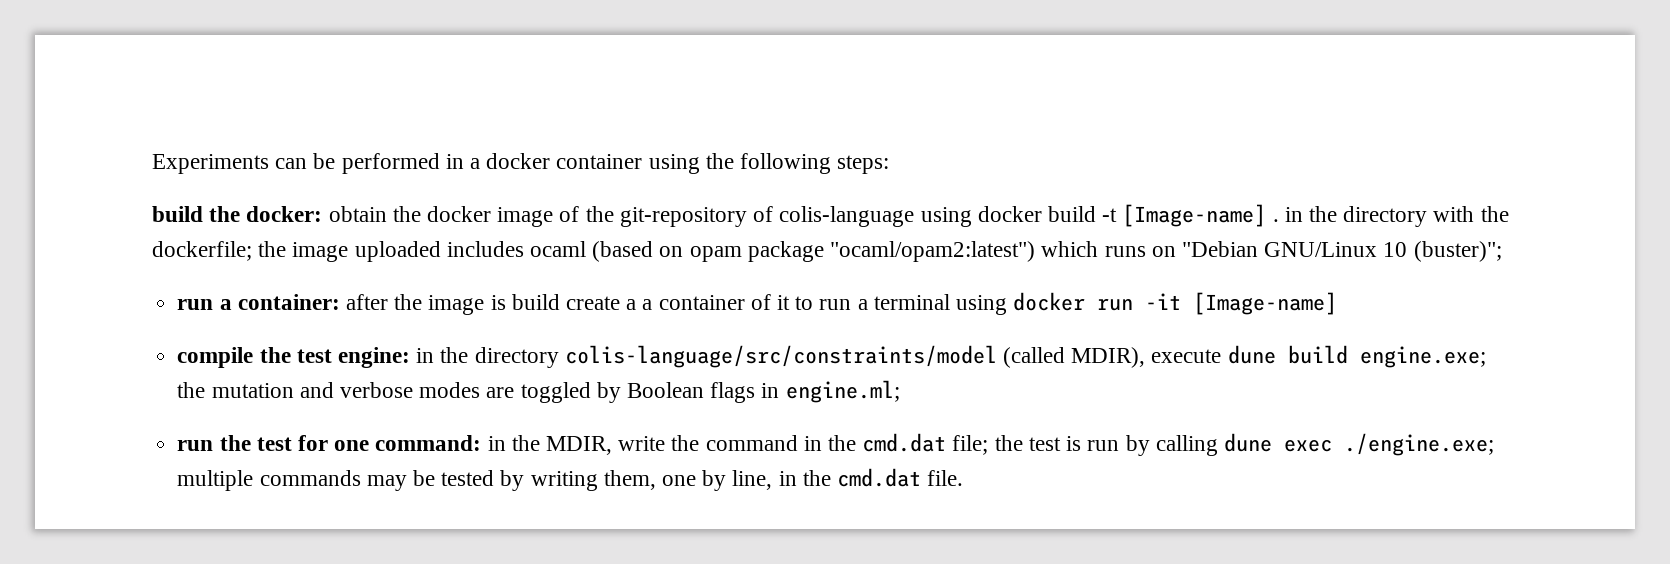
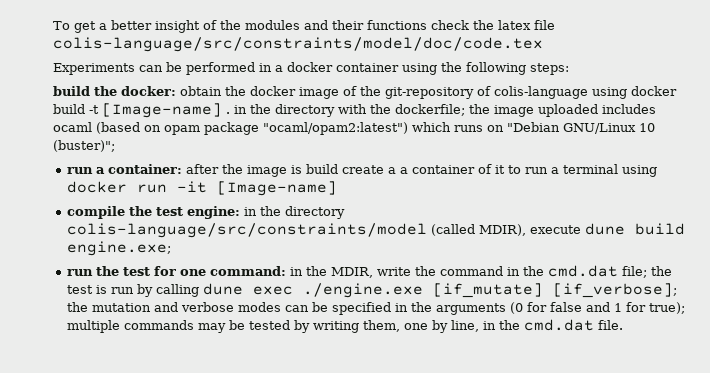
+ To get a better insight of the modules and their functions check the latex file colis-language/src/constraints/model/doc/code.tex
- compile the test engine: in the directory colis-language/src/constraints/model (called MDIR), execute dune build engine.exe; the mutation and verbose modes are toggled by Boolean flags in engine.ml;
+ compile the test engine: in the directory colis-language/src/constraints/model (called MDIR), execute dune build engine.exe;
- run the test for one command: in the MDIR, write the command in the cmd.dat file; the test is run by calling dune exec ./engine.exe; multiple commands may be tested by writing them, one by line, in the cmd.dat file.
+ run the test for one command: in the MDIR, write the command in the cmd.dat file; the test is run by calling dune exec ./engine.exe [if_mutate] [if_verbose]; the mutation and verbose modes can be specified in the arguments (0 for false and 1 for true); multiple commands may be tested by writing them, one by line, in the cmd.dat file.

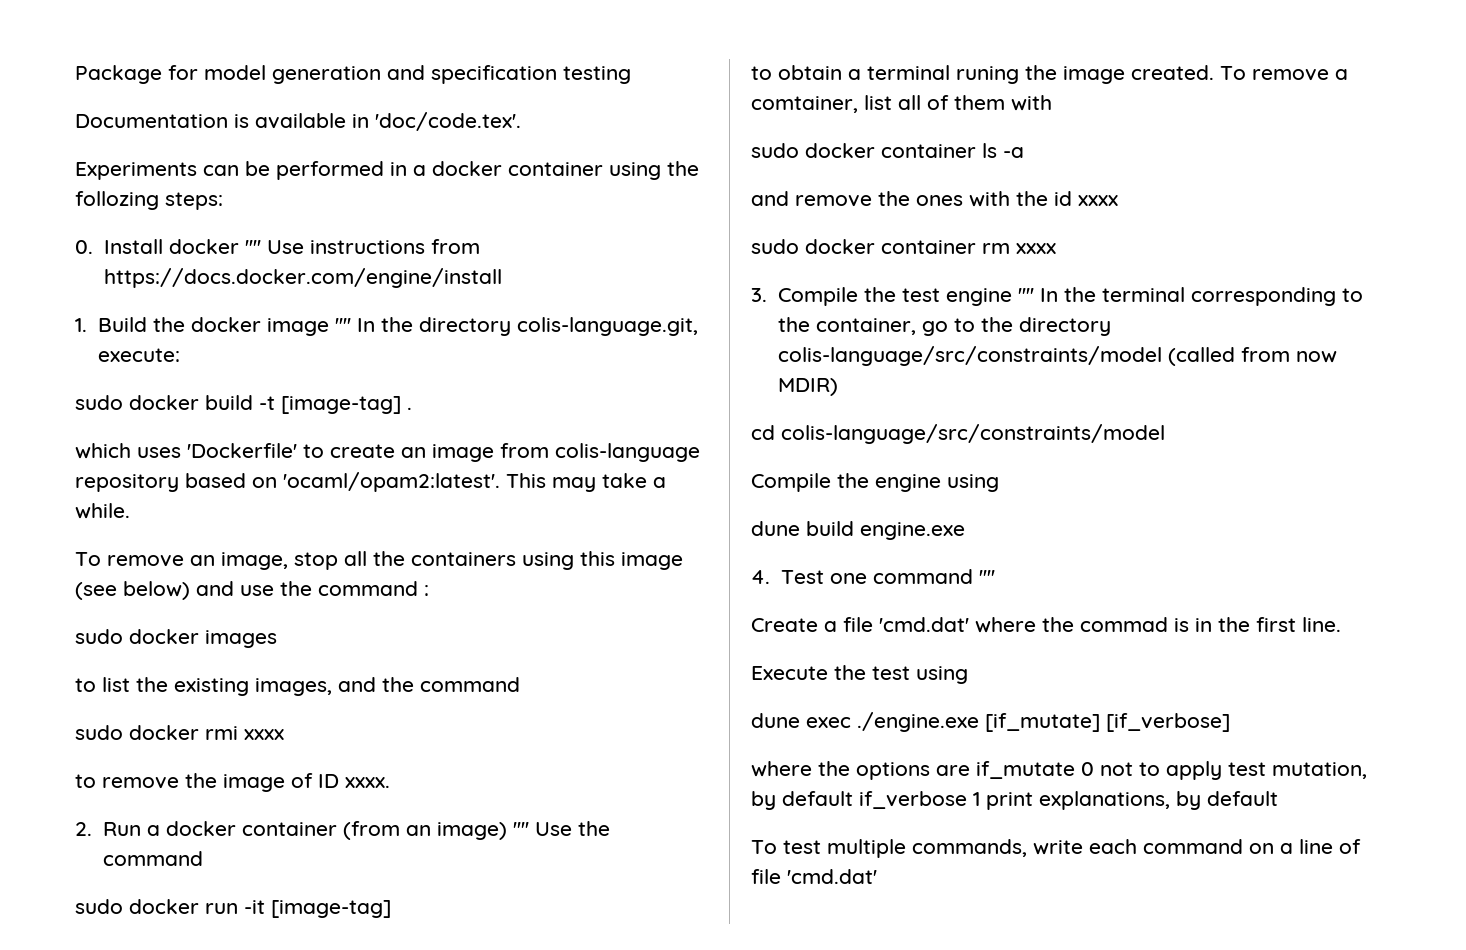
- To get a better insight of the modules and their functions check the latex file colis-language/src/constraints/model/doc/code.tex
+ Package for model generation and specification testing
+ Documentation is available in 'doc/code.tex'.
- Experiments can be performed in a docker container using the following steps:
+ Experiments can be performed in a docker container using the follozing steps:
- build the docker: obtain the docker image of the git-repository of colis-language using docker build -t [Image-name] . in the directory with the dockerfile; the image uploaded includes ocaml (based on opam package "ocaml/opam2:latest") which runs on "Debian GNU/Linux 10 (buster)";
- run a container: after the image is build create a a container of it to run a terminal using docker run -it [Image-name]
- compile the test engine: in the directory colis-language/src/constraints/model (called MDIR), execute dune build engine.exe;
- run the test for one command: in the MDIR, write the command in the cmd.dat file; the test is run by calling dune exec ./engine.exe [if_mutate] [if_verbose]; the mutation and verbose modes can be specified in the arguments (0 for false and 1 for true); multiple commands may be tested by writing them, one by line, in the cmd.dat file.
+ 0. Install docker '''' Use instructions from https://docs.docker.com/engine/install
+ 1. Build the docker image '''' In the directory colis-language.git, execute:
+ sudo docker build -t [image-tag] .
+ which uses 'Dockerfile' to create an image from colis-language repository based on 'ocaml/opam2:latest'. This may take a while.
+ To remove an image, stop all the containers using this image (see below) and use the command :
+ sudo docker images
+ to list the existing images, and the command
+ sudo docker rmi xxxx
+ to remove the image of ID xxxx.
+ 2. Run a docker container (from an image) '''' Use the command
+ sudo docker run -it [image-tag]
+ to obtain a terminal runing the image created. To remove a comtainer, list all of them with
+ sudo docker container ls -a
+ and remove the ones with the id xxxx
+ sudo docker container rm xxxx
+ 3. Compile the test engine '''' In the terminal corresponding to the container, go to the directory colis-language/src/constraints/model (called from now MDIR)
+ cd colis-language/src/constraints/model
+ Compile the engine using
+ dune build engine.exe
+ 4. Test one command ''''
+ Create a file 'cmd.dat' where the commad is in the first line.
+ Execute the test using
+ dune exec ./engine.exe [if_mutate] [if_verbose]
+ where the options are if_mutate 0 not to apply test mutation, by default if_verbose 1 print explanations, by default
+ To test multiple commands, write each command on a line of file 'cmd.dat'

